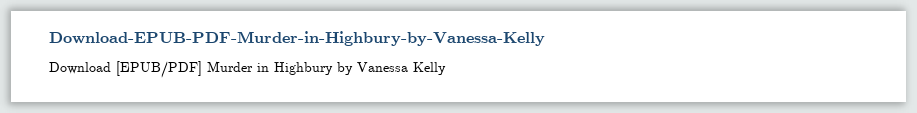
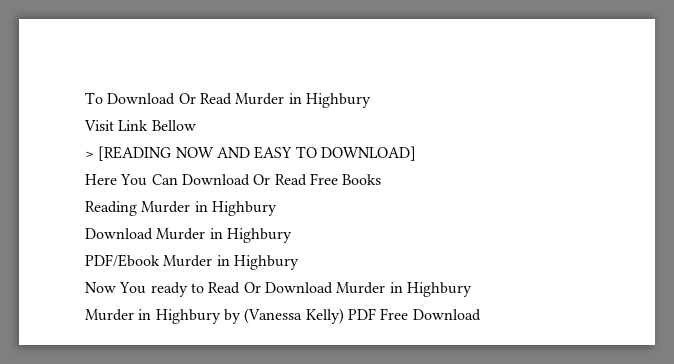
- Download-EPUB-PDF-Murder-in-Highbury-by-Vanessa-Kelly
- Download [EPUB/PDF] Murder in Highbury by Vanessa Kelly
+ To Download Or Read Murder in Highbury
+ Visit Link Bellow
+ > [READING NOW AND EASY TO DOWNLOAD]
+ Here You Can Download Or Read Free Books
+ Reading Murder in Highbury
+ Download Murder in Highbury
+ PDF/Ebook Murder in Highbury
+ Now You ready to Read Or Download Murder in Highbury
+ Murder in Highbury by (Vanessa Kelly) PDF Free Download

